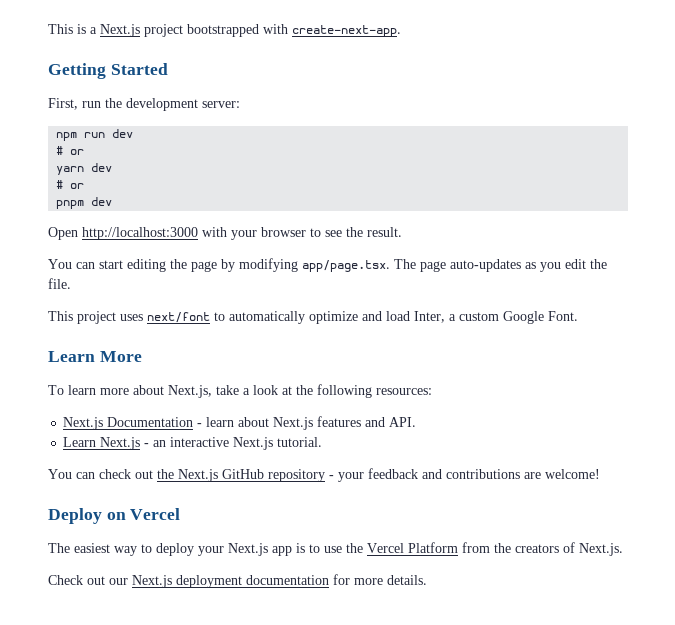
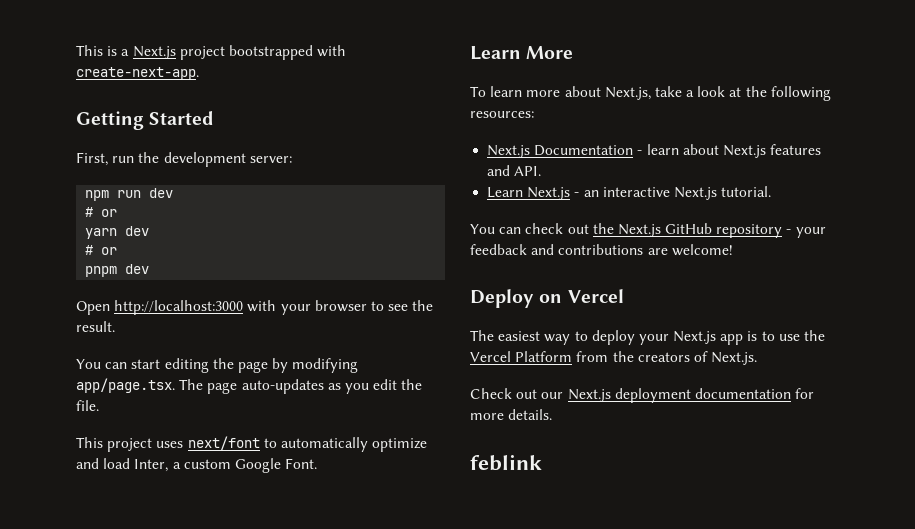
+ feblink

